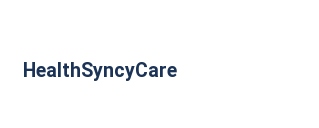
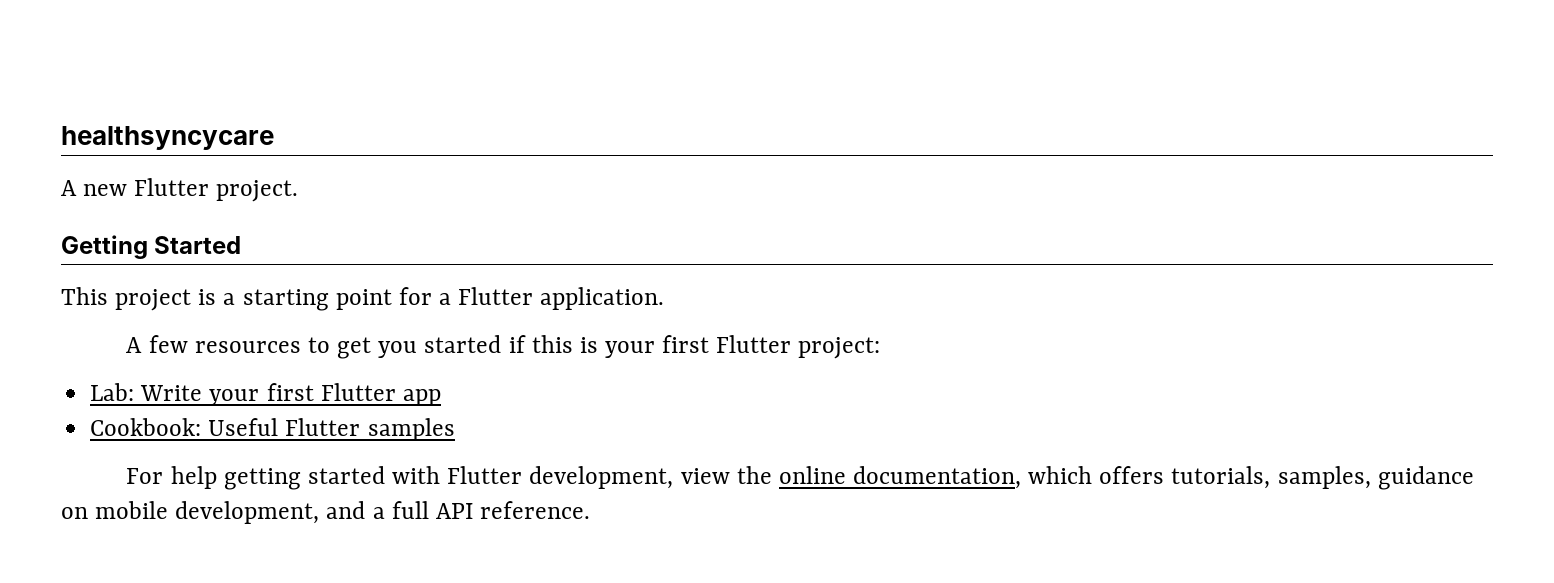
- HealthSyncyCare
+ healthsyncycare
+ A new Flutter project.
+ Getting Started
+ This project is a starting point for a Flutter application.
+ A few resources to get you started if this is your first Flutter project:
+ Lab: Write your first Flutter app
+ Cookbook: Useful Flutter samples
+ For help getting started with Flutter development, view the online documentation, which offers tutorials, samples, guidance on mobile development, and a full API reference.

